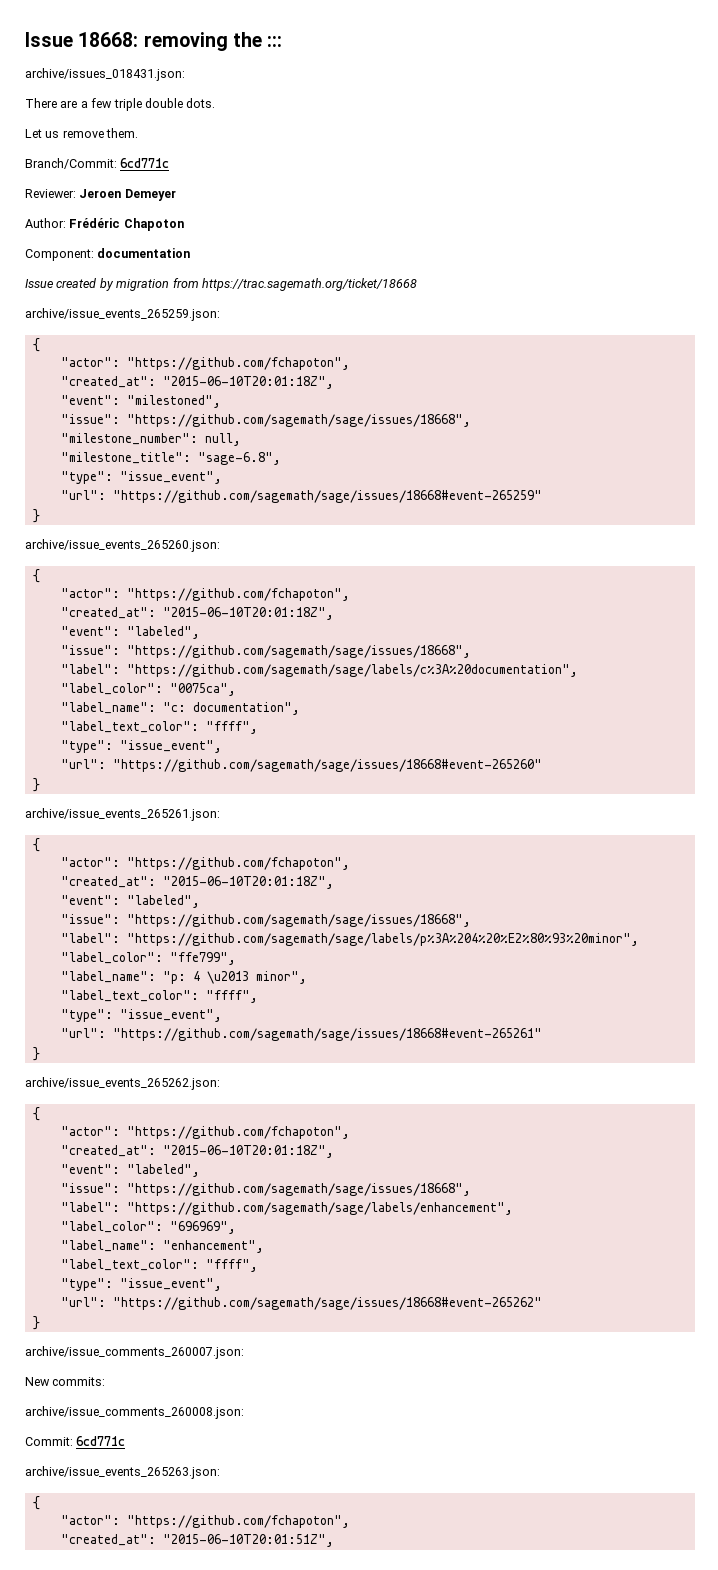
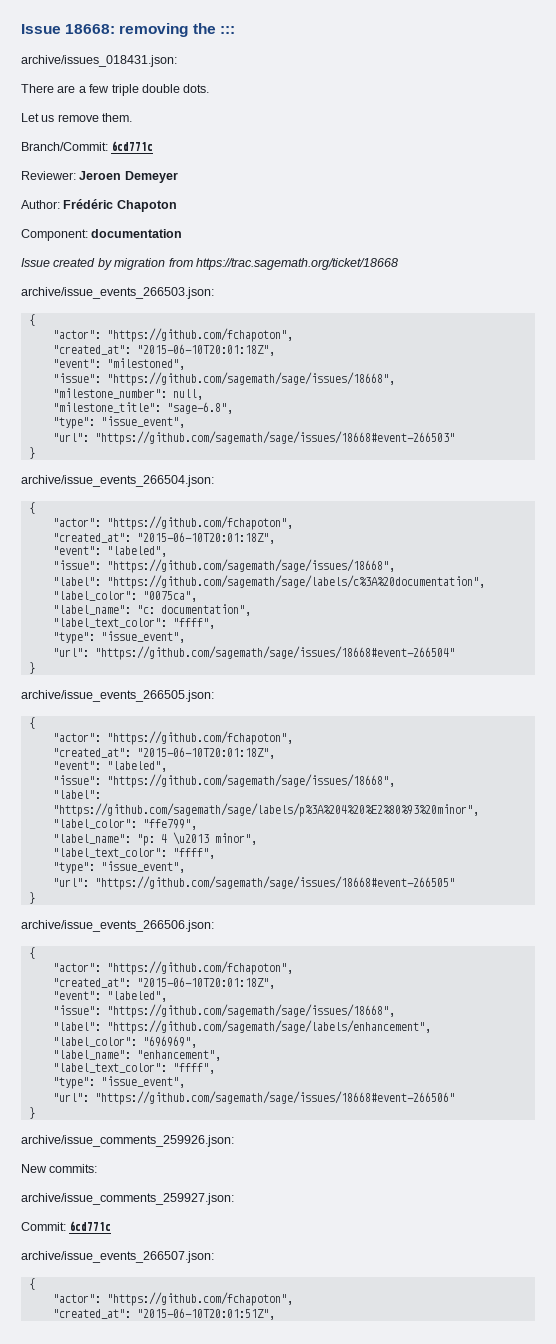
- archive/issue_events_265259.json:
+ archive/issue_events_266503.json:
- "url": "https://github.com/sagemath/sage/issues/18668#event-265259"
+ "url": "https://github.com/sagemath/sage/issues/18668#event-266503"
  }
- archive/issue_events_265260.json:
+ archive/issue_events_266504.json:
- "url": "https://github.com/sagemath/sage/issues/18668#event-265260"
+ "url": "https://github.com/sagemath/sage/issues/18668#event-266504"
  }
- archive/issue_events_265261.json:
+ archive/issue_events_266505.json:
- "url": "https://github.com/sagemath/sage/issues/18668#event-265261"
+ "url": "https://github.com/sagemath/sage/issues/18668#event-266505"
  }
- archive/issue_events_265262.json:
+ archive/issue_events_266506.json:
- "url": "https://github.com/sagemath/sage/issues/18668#event-265262"
+ "url": "https://github.com/sagemath/sage/issues/18668#event-266506"
  }
- archive/issue_comments_260007.json:
+ archive/issue_comments_259926.json:
- archive/issue_comments_260008.json:
+ archive/issue_comments_259927.json:
- archive/issue_events_265263.json:
+ archive/issue_events_266507.json:

